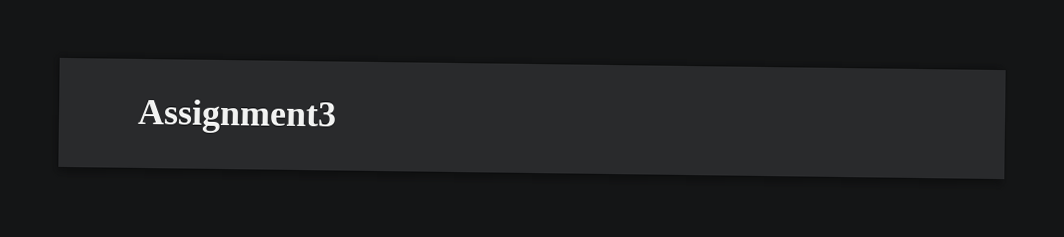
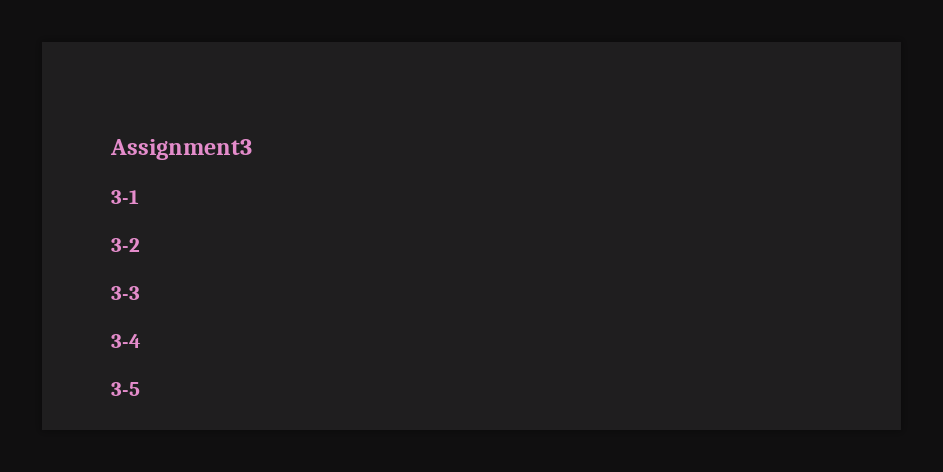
+ 3-1
+ 3-2
+ 3-3
+ 3-4
+ 3-5

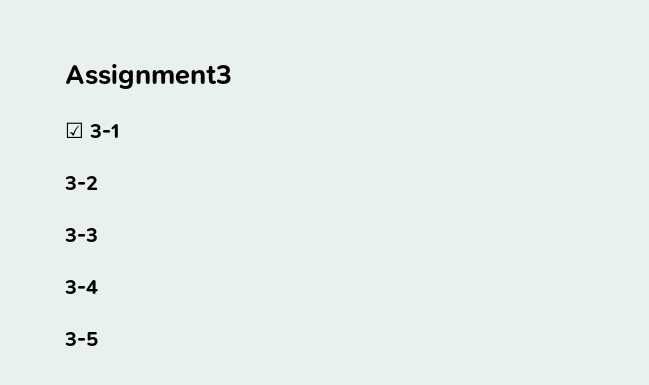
- 3-1
+ ☑ 3-1

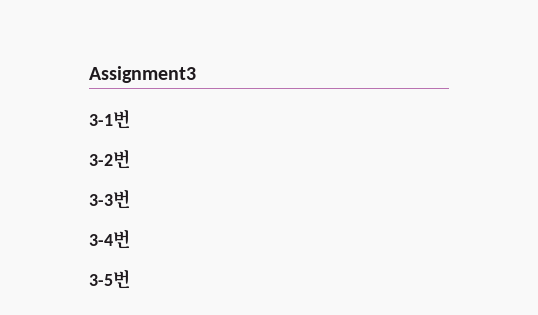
- ☑ 3-1
- 3-2
- 3-3
- 3-4
- 3-5
+ 3-1번
+ 3-2번
+ 3-3번
+ 3-4번
+ 3-5번

